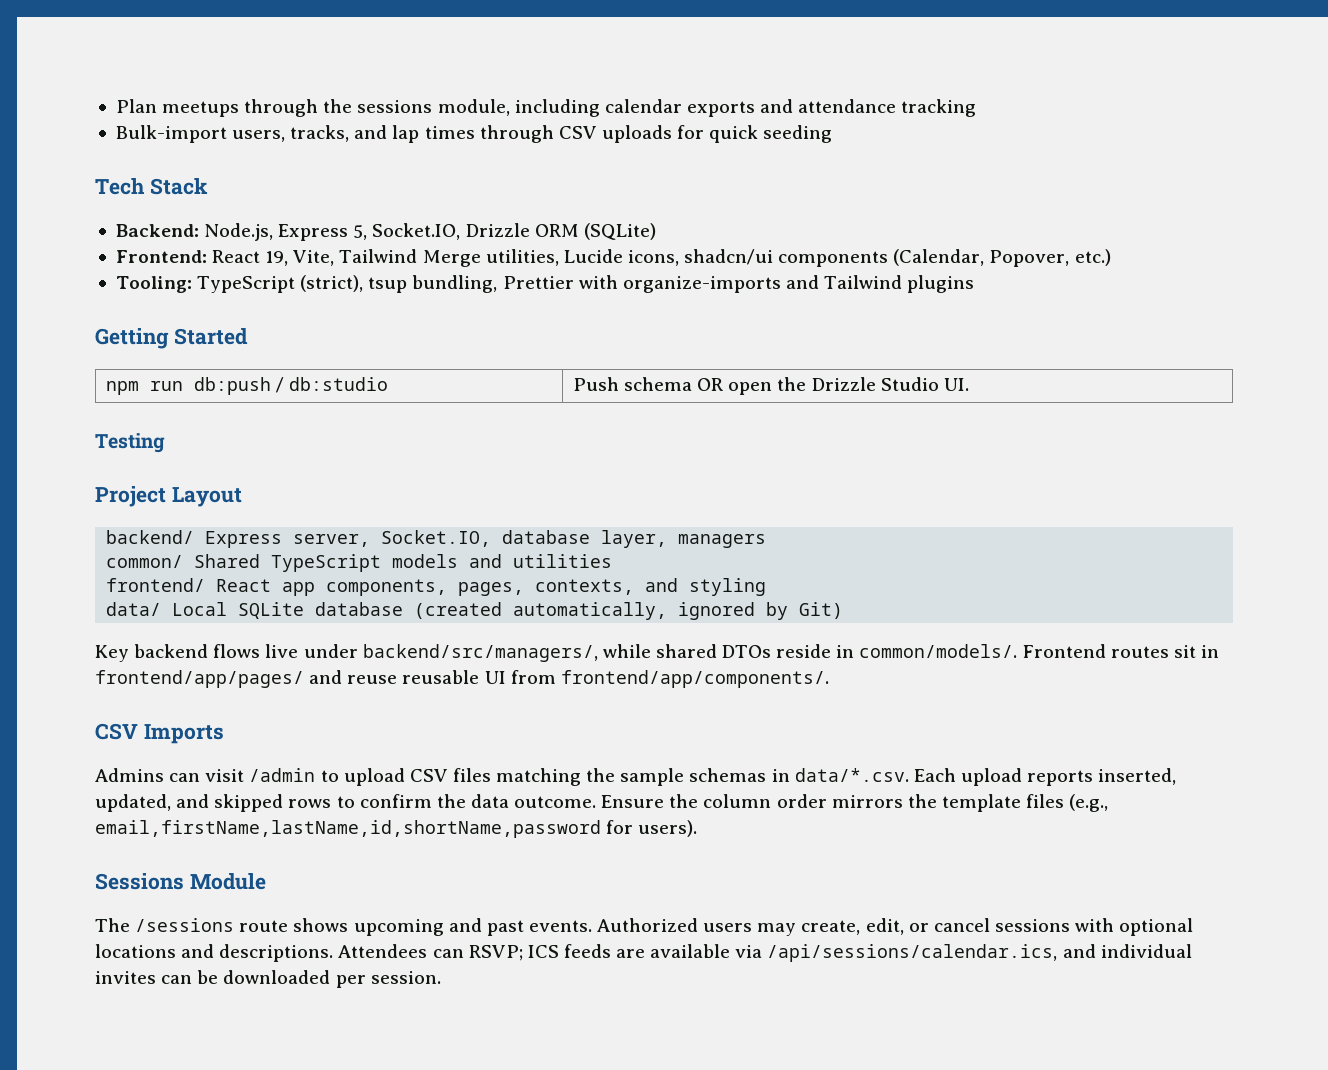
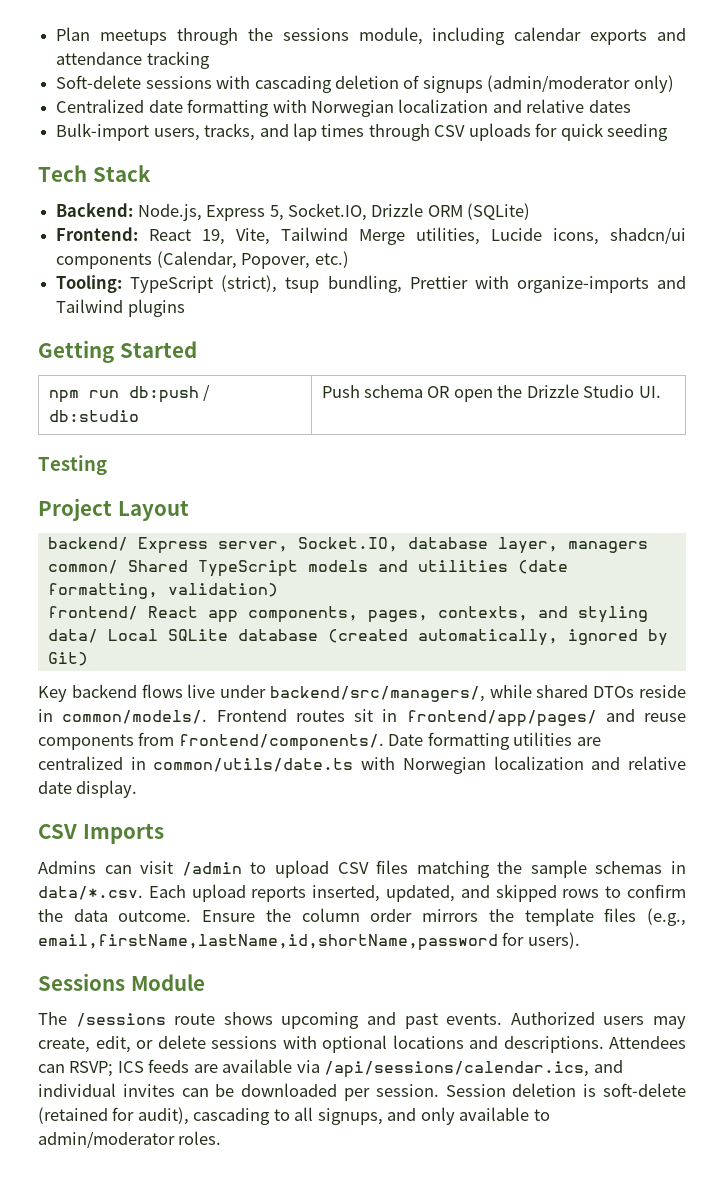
+ Soft-delete sessions with cascading deletion of signups (admin/moderator only)
+ Centralized date formatting with Norwegian localization and relative dates
- common/ Shared TypeScript models and utilities
+ common/ Shared TypeScript models and utilities (date formatting, validation)
- Frontend routes sit in frontend/app/pages/ and reuse reusable UI from frontend/app/components/.
+ Frontend routes sit in frontend/app/pages/ and reuse components from frontend/components/. Date formatting utilities are centralized in common/utils/date.ts with Norwegian localization and relative date display.
- Authorized users may create, edit, or cancel sessions with optional locations and descriptions.
+ Authorized users may create, edit, or delete sessions with optional locations and descriptions.
+ Session deletion is soft-delete (retained for audit), cascading to all signups, and only available to admin/moderator roles.

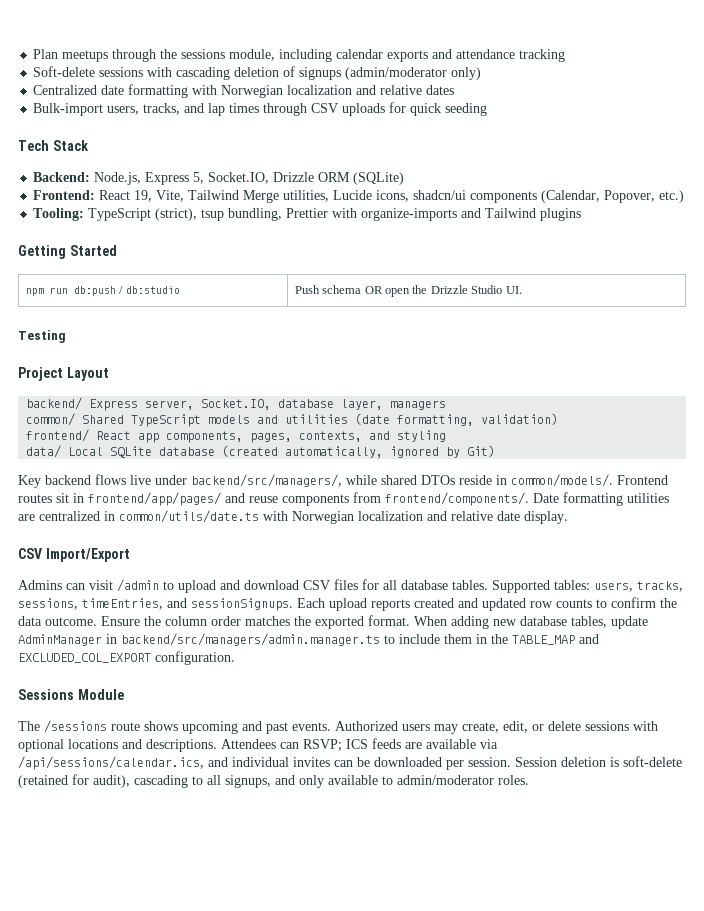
- CSV Imports
+ CSV Import/Export
- Admins can visit /admin to upload CSV files matching the sample schemas in data/*.csv. Each upload reports inserted, updated, and skipped rows to confirm the data outcome.
+ Admins can visit /admin to upload and download CSV files for all database tables. Supported tables: users, tracks, sessions, timeEntries, and sessionSignups. Each upload reports created and updated row counts to confirm the data outcome.
- Ensure the column order mirrors the template files (e.g., email,firstName,lastName,id,shortName,password for users).
+ Ensure the column order matches the exported format. When adding new database tables, update AdminManager in backend/src/managers/admin.manager.ts to include them in the TABLE_MAP and EXCLUDED_COL_EXPORT configuration.

